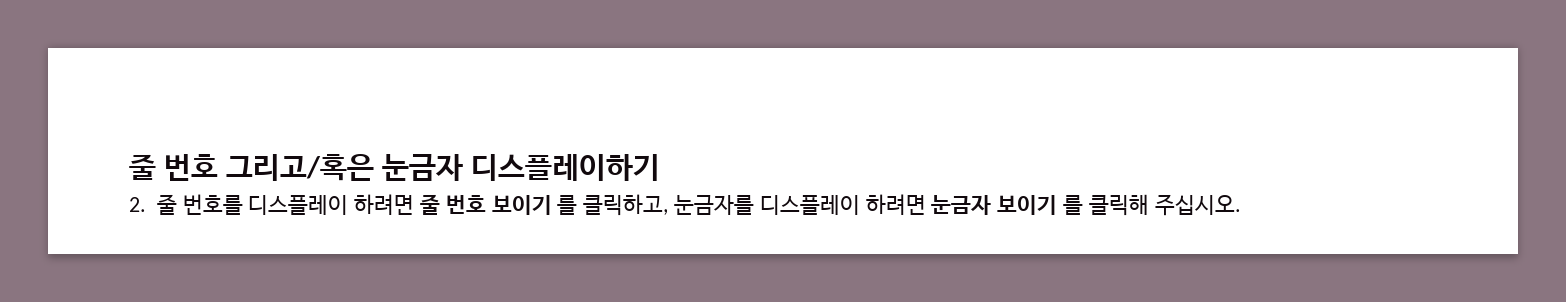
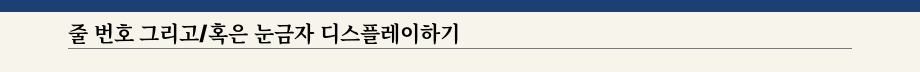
- 2. 줄 번호를 디스플레이 하려면 줄 번호 보이기 를 클릭하고, 눈금자를 디스플레이 하려면 눈금자 보이기 를 클릭해 주십시오.

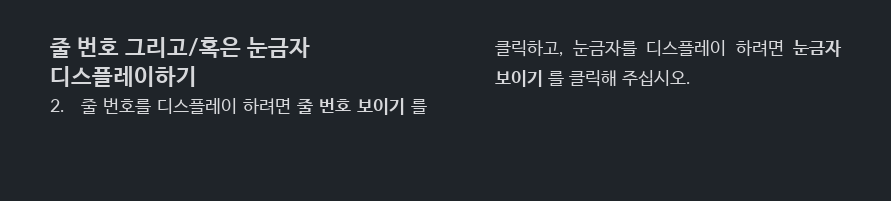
+ 2. 줄 번호를 디스플레이 하려면 줄 번호 보이기 를 클릭하고, 눈금자를 디스플레이 하려면 눈금자 보이기 를 클릭해 주십시오.

